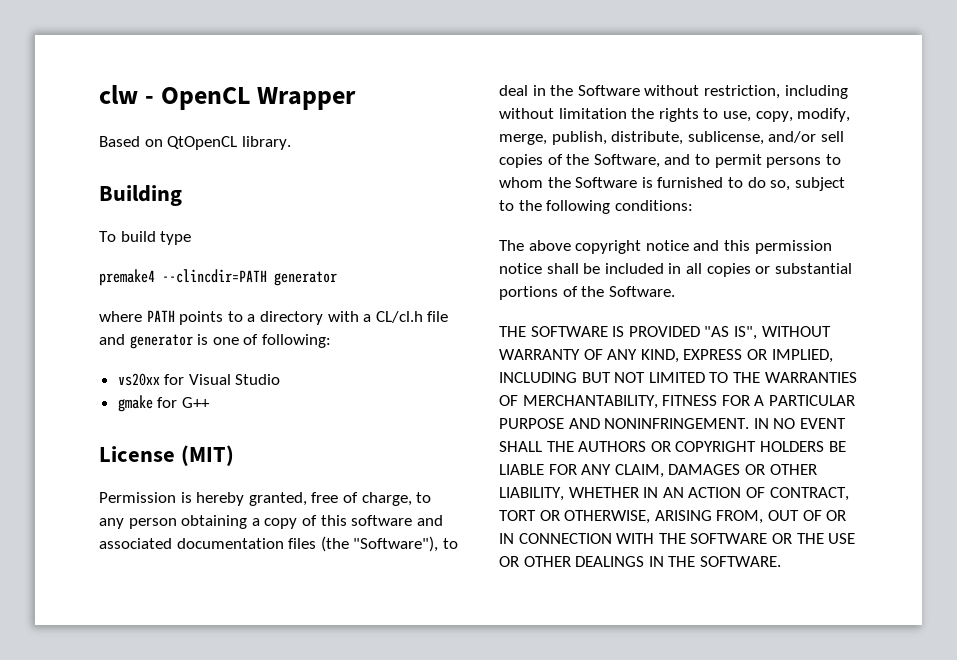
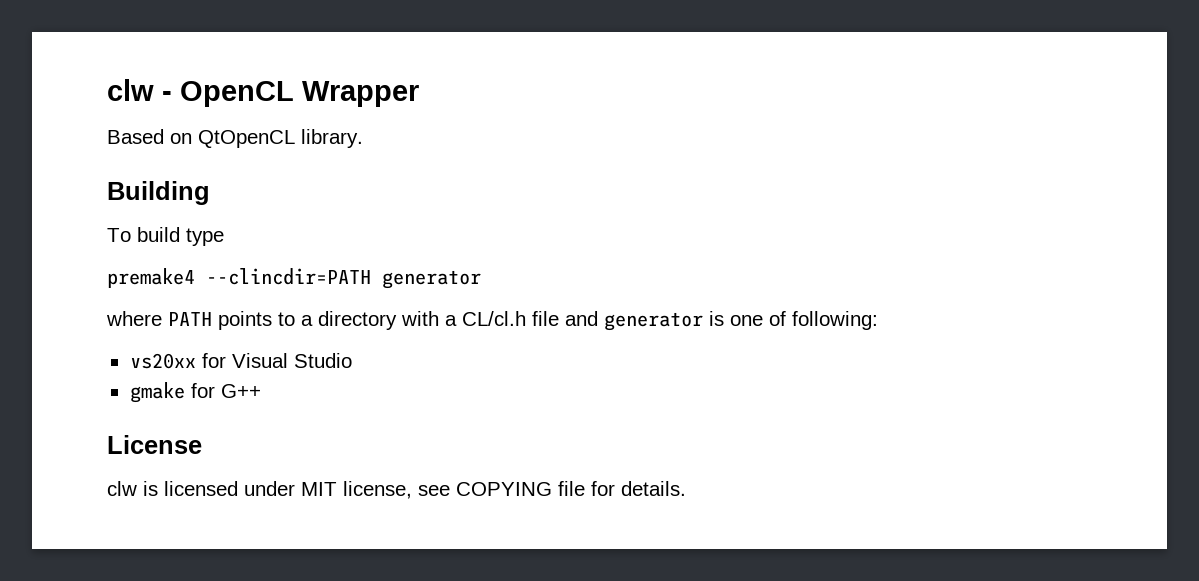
- License (MIT)
- Permission is hereby granted, free of charge, to any person obtaining a copy of this software and associated documentation files (the "Software"), to deal in the Software without restriction, including without limitation the rights to use, copy, modify, merge, publish, distribute, sublicense, and/or sell copies of the Software, and to permit persons to whom the Software is furnished to do so, subject to the following conditions:
- The above copyright notice and this permission notice shall be included in all copies or substantial portions of the Software.
- THE SOFTWARE IS PROVIDED "AS IS", WITHOUT WARRANTY OF ANY KIND, EXPRESS OR IMPLIED, INCLUDING BUT NOT LIMITED TO THE WARRANTIES OF MERCHANTABILITY, FITNESS FOR A PARTICULAR PURPOSE AND NONINFRINGEMENT. IN NO EVENT SHALL THE AUTHORS OR COPYRIGHT HOLDERS BE LIABLE FOR ANY CLAIM, DAMAGES OR OTHER LIABILITY, WHETHER IN AN ACTION OF CONTRACT, TORT OR OTHERWISE, ARISING FROM, OUT OF OR IN CONNECTION WITH THE SOFTWARE OR THE USE OR OTHER DEALINGS IN THE SOFTWARE.
+ License
+ clw is licensed under MIT license, see COPYING file for details.

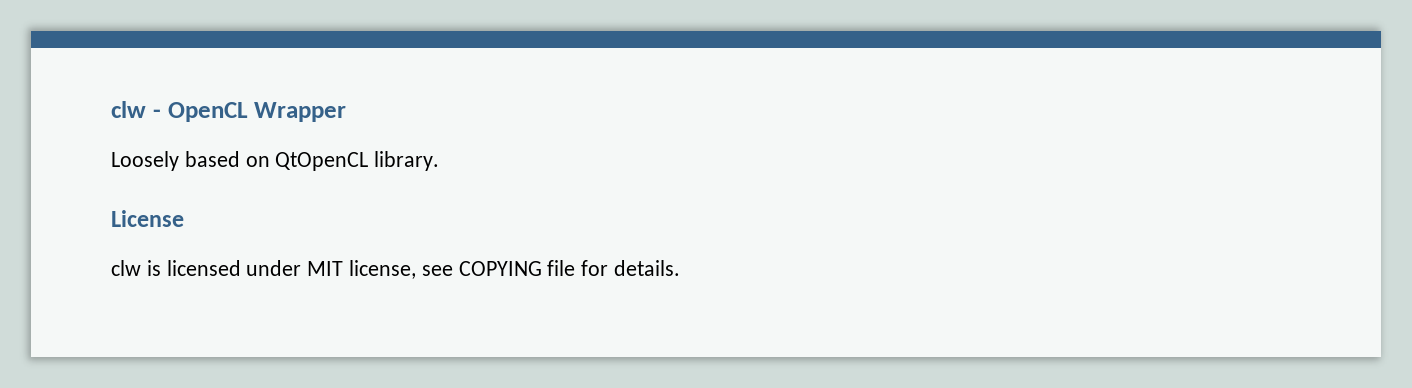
- Based on QtOpenCL library.
+ Loosely based on QtOpenCL library.
- Building
- To build type
- premake4 --clincdir=PATH generator
- where PATH points to a directory with a CL/cl.h file and generator is one of following:
- vs20xx for Visual Studio
- gmake for G++

